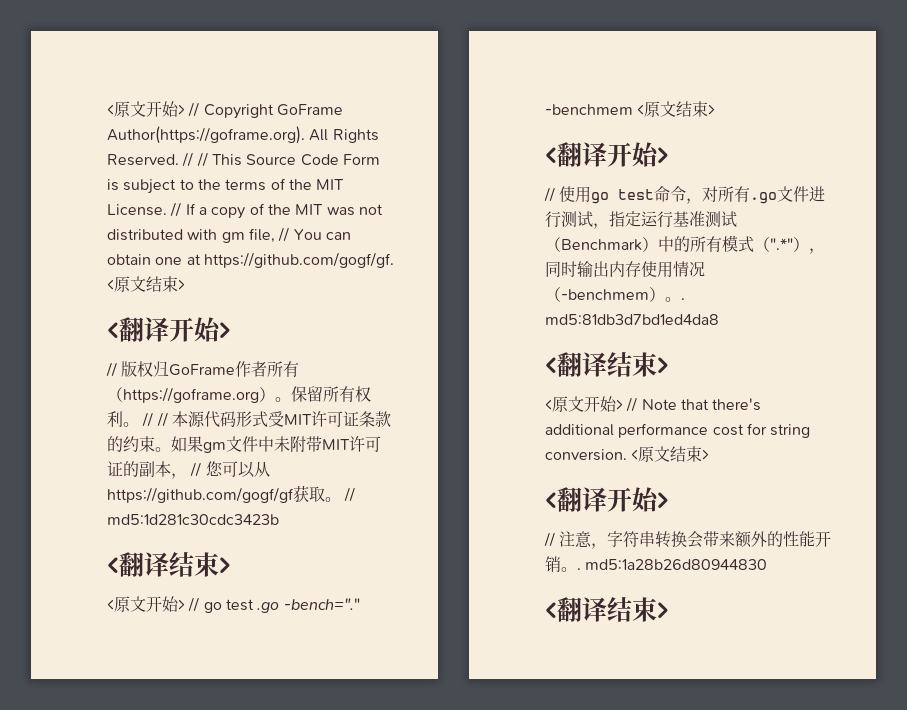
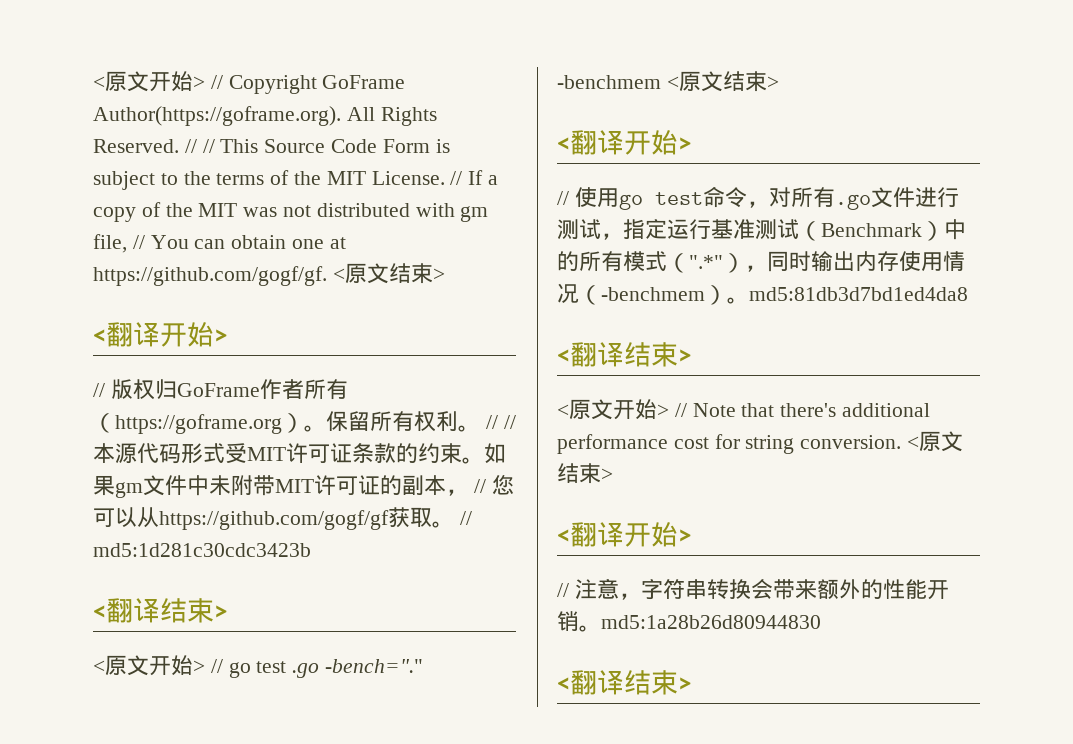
- // 使用go test命令，对所有.go文件进行测试，指定运行基准测试（Benchmark）中的所有模式（".*"），同时输出内存使用情况（-benchmem）。. md5:81db3d7bd1ed4da8
+ // 使用go test命令，对所有.go文件进行测试，指定运行基准测试（Benchmark）中的所有模式（".*"），同时输出内存使用情况（-benchmem）。md5:81db3d7bd1ed4da8
- // 注意，字符串转换会带来额外的性能开销。. md5:1a28b26d80944830
+ // 注意，字符串转换会带来额外的性能开销。md5:1a28b26d80944830

